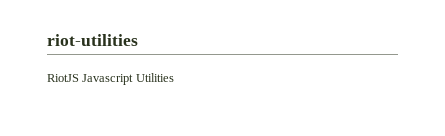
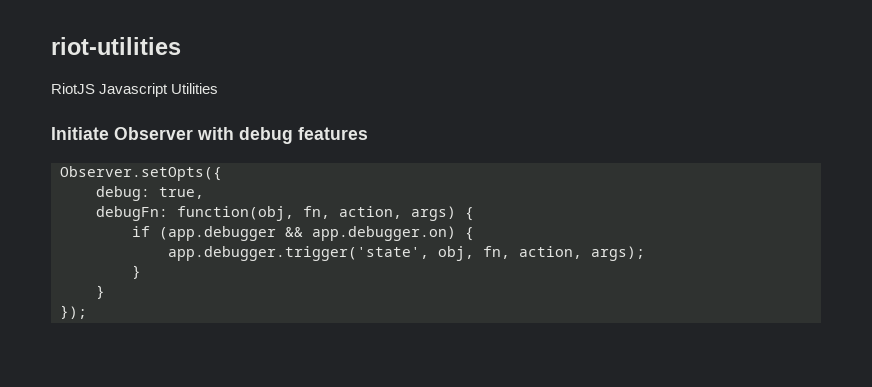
+ Initiate Observer with debug features
+ Observer.setOpts({
+ debug: true,
+ debugFn: function(obj, fn, action, args) {
+ if (app.debugger && app.debugger.on) {
+ app.debugger.trigger('state', obj, fn, action, args);
+ }
+ }
+ });

